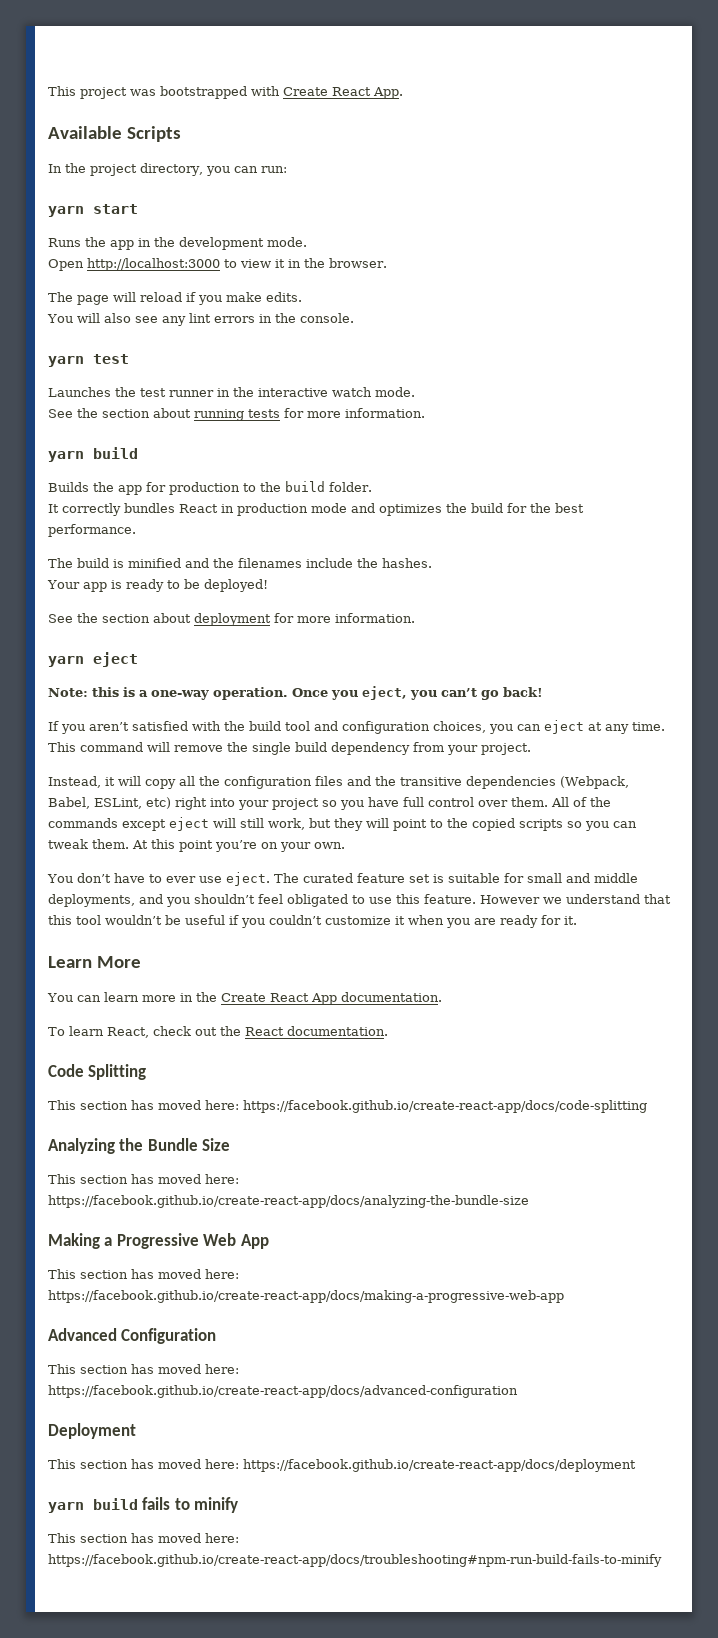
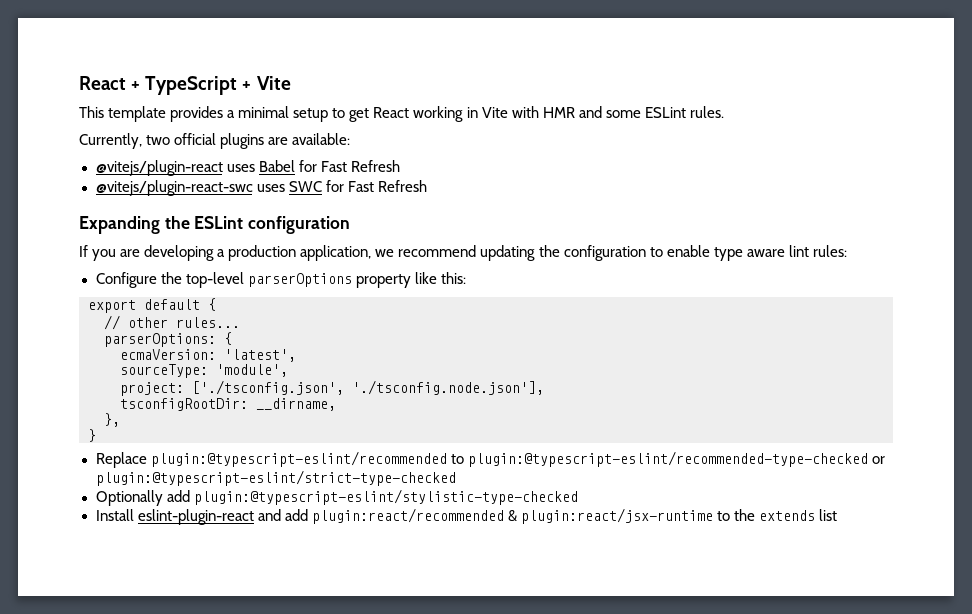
- This project was bootstrapped with Create React App.
- Available Scripts
- In the project directory, you can run:
- yarn start
- Runs the app in the development mode.
- Open http://localhost:3000 to view it in the browser.
- The page will reload if you make edits.
- You will also see any lint errors in the console.
- yarn test
- Launches the test runner in the interactive watch mode.
- See the section about running tests for more information.
- yarn build
- Builds the app for production to the build folder.
- It correctly bundles React in production mode and optimizes the build for the best performance.
- The build is minified and the filenames include the hashes.
- Your app is ready to be deployed!
- See the section about deployment for more information.
- yarn eject
- Note: this is a one-way operation. Once you eject, you can’t go back!
- If you aren’t satisfied with the build tool and configuration choices, you can eject at any time. This command will remove the single build dependency from your project.
- Instead, it will copy all the configuration files and the transitive dependencies (Webpack, Babel, ESLint, etc) right into your project so you have full control over them. All of the commands except eject will still work, but they will point to the copied scripts so you can tweak them. At this point you’re on your own.
- You don’t have to ever use eject. The curated feature set is suitable for small and middle deployments, and you shouldn’t feel obligated to use this feature. However we understand that this tool wouldn’t be useful if you couldn’t customize it when you are ready for it.
- Learn More
- You can learn more in the Create React App documentation.
- To learn React, check out the React documentation.
- Code Splitting
- This section has moved here: https://facebook.github.io/create-react-app/docs/code-splitting
- Analyzing the Bundle Size
- This section has moved here: https://facebook.github.io/create-react-app/docs/analyzing-the-bundle-size
- Making a Progressive Web App
- This section has moved here: https://facebook.github.io/create-react-app/docs/making-a-progressive-web-app
- Advanced Configuration
- This section has moved here: https://facebook.github.io/create-react-app/docs/advanced-configuration
- Deployment
- This section has moved here: https://facebook.github.io/create-react-app/docs/deployment
- yarn build fails to minify
- This section has moved here: https://facebook.github.io/create-react-app/docs/troubleshooting#npm-run-build-fails-to-minify
+ React + TypeScript + Vite
+ This template provides a minimal setup to get React working in Vite with HMR and some ESLint rules.
+ Currently, two official plugins are available:
+ @vitejs/plugin-react uses Babel for Fast Refresh
+ @vitejs/plugin-react-swc uses SWC for Fast Refresh
+ Expanding the ESLint configuration
+ If you are developing a production application, we recommend updating the configuration to enable type aware lint rules:
+ Configure the top-level parserOptions property like this:
+ export default {
+ // other rules...
+ parserOptions: {
+ ecmaVersion: 'latest',
+ sourceType: 'module',
+ project: ['./tsconfig.json', './tsconfig.node.json'],
+ tsconfigRootDir: __dirname,
+ },
+ }
+ Replace plugin:@typescript-eslint/recommended to plugin:@typescript-eslint/recommended-type-checked or plugin:@typescript-eslint/strict-type-checked
+ Optionally add plugin:@typescript-eslint/stylistic-type-checked
+ Install eslint-plugin-react and add plugin:react/recommended & plugin:react/jsx-runtime to the extends list

